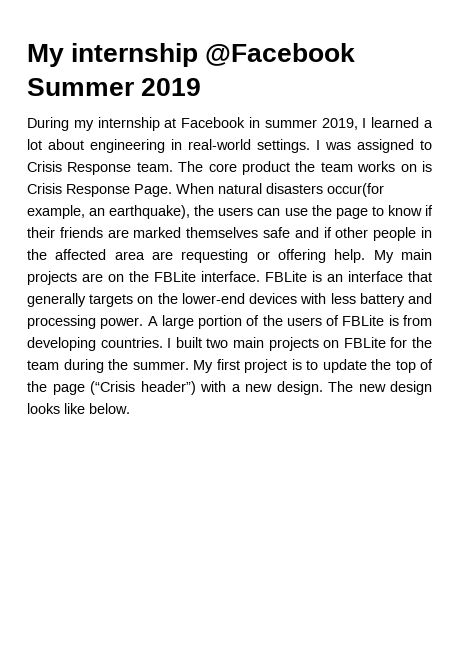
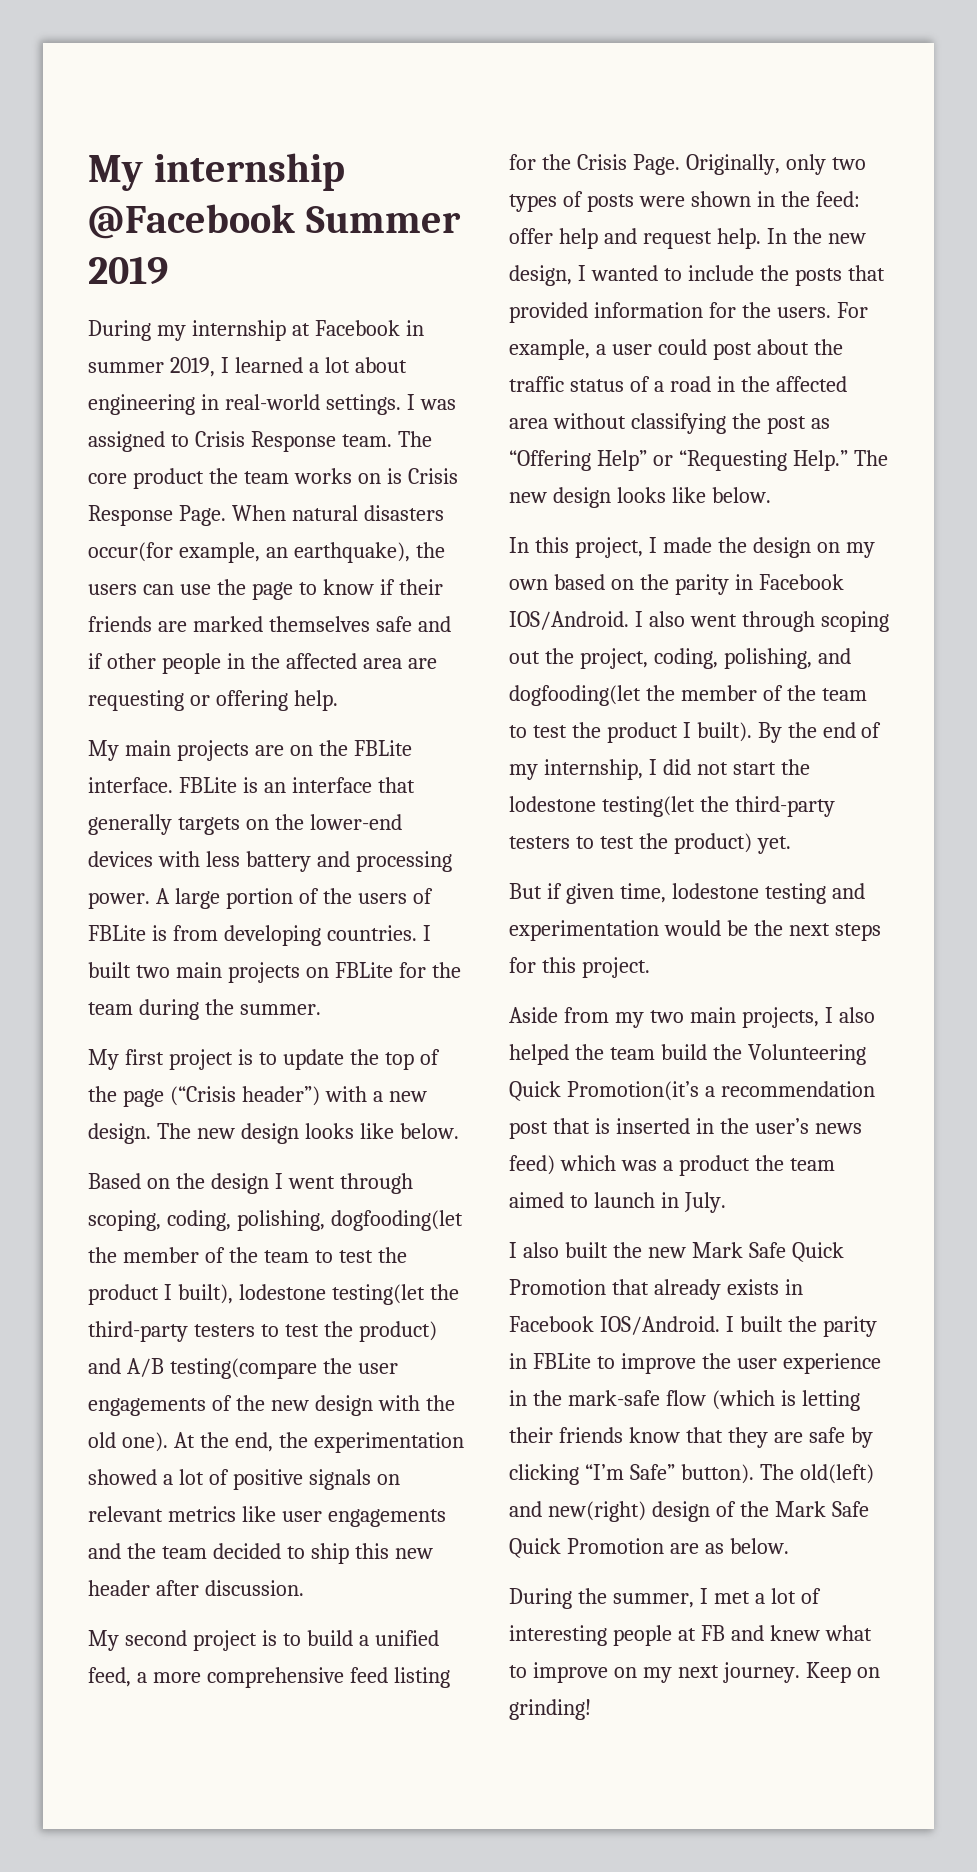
- When natural disasters occur(for example, an earthquake), the users can use the page to know if their friends are marked themselves safe and if other people in the affected area are requesting or offering help. My main projects are on the FBLite interface.
+ When natural disasters occur(for example, an earthquake), the users can use the page to know if their friends are marked themselves safe and if other people in the affected area are requesting or offering help.
+ My main projects are on the FBLite interface.
- I built two main projects on FBLite for the team during the summer. My first project is to update the top of the page (“Crisis header”) with a new design.
+ I built two main projects on FBLite for the team during the summer.
+ My first project is to update the top of the page (“Crisis header”) with a new design.
+ Based on the design I went through scoping, coding, polishing, dogfooding(let the member of the team to test the product I built), lodestone testing(let the third-party testers to test the product) and A/B testing(compare the user engagements of the new design with the old one). At the end, the experimentation showed a lot of positive signals on relevant metrics like user engagements and the team decided to ship this new header after discussion.
+ My second project is to build a unified feed, a more comprehensive feed listing for the Crisis Page. Originally, only two types of posts were shown in the feed: offer help and request help. In the new design, I wanted to include the posts that provided information for the users. For example, a user could post about the traffic status of a road in the affected area without classifying the post as “Offering Help” or “Requesting Help.” The new design looks like below.
+ In this project, I made the design on my own based on the parity in Facebook IOS/Android. I also went through scoping out the project, coding, polishing, and dogfooding(let the member of the team to test the product I built). By the end of my internship, I did not start the lodestone testing(let the third-party testers to test the product) yet.
+ But if given time, lodestone testing and experimentation would be the next steps for this project.
+ Aside from my two main projects, I also helped the team build the Volunteering Quick Promotion(it’s a recommendation post that is inserted in the user’s news feed) which was a product the team aimed to launch in July.
+ I also built the new Mark Safe Quick Promotion that already exists in Facebook IOS/Android. I built the parity in FBLite to improve the user experience in the mark-safe flow (which is letting their friends know that they are safe by clicking “I’m Safe” button). The old(left) and new(right) design of the Mark Safe Quick Promotion are as below.
+ During the summer, I met a lot of interesting people at FB and knew what to improve on my next journey. Keep on grinding!

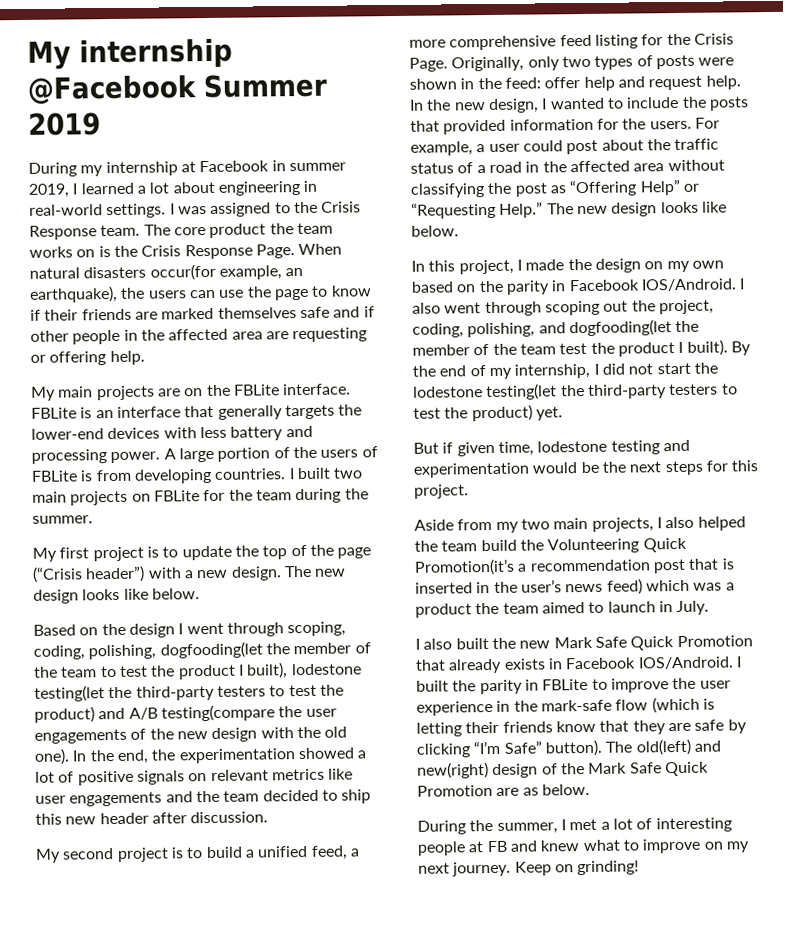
- I was assigned to Crisis Response team.
+ I was assigned to the Crisis Response team.
- The core product the team works on is Crisis Response Page.
+ The core product the team works on is the Crisis Response Page.
- FBLite is an interface that generally targets on the lower-end devices with less battery and processing power.
+ FBLite is an interface that generally targets the lower-end devices with less battery and processing power.
- At the end, the experimentation showed a lot of positive signals on relevant metrics like user engagements and the team decided to ship this new header after discussion.
+ In the end, the experimentation showed a lot of positive signals on relevant metrics like user engagements and the team decided to ship this new header after discussion.
- I also went through scoping out the project, coding, polishing, and dogfooding(let the member of the team to test the product I built).
+ I also went through scoping out the project, coding, polishing, and dogfooding(let the member of the team test the product I built).

